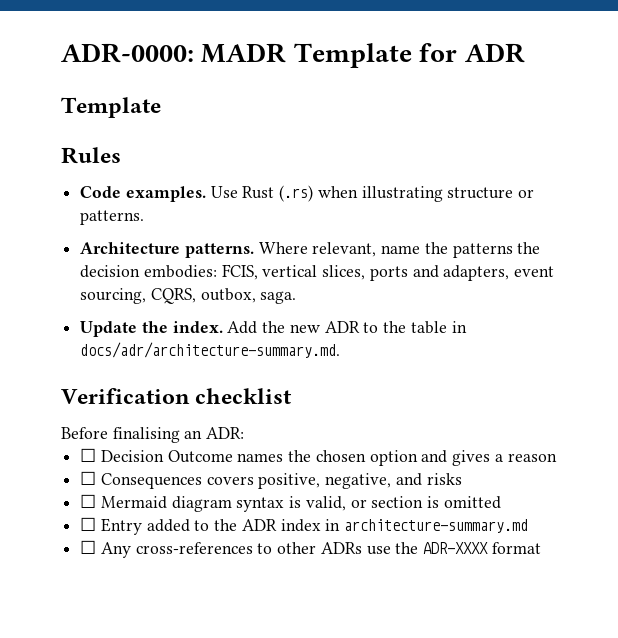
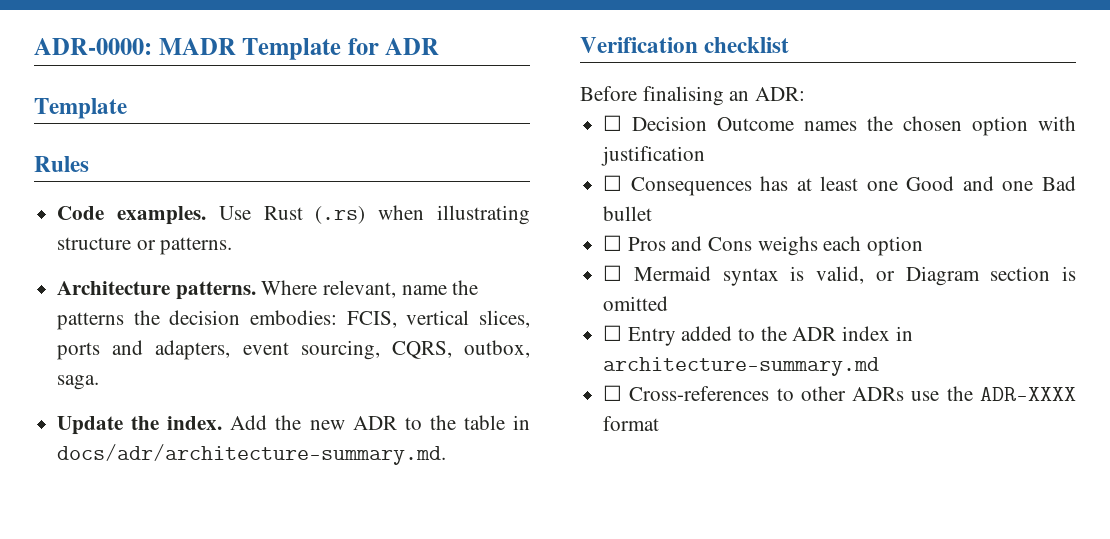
- ☐ Decision Outcome names the chosen option and gives a reason
- ☐ Consequences covers positive, negative, and risks
+ ☐ Decision Outcome names the chosen option with justification
+ ☐ Consequences has at least one Good and one Bad bullet
+ ☐ Pros and Cons weighs each option
- ☐ Mermaid diagram syntax is valid, or section is omitted
+ ☐ Mermaid syntax is valid, or Diagram section is omitted
- ☐ Any cross-references to other ADRs use the ADR-XXXX format
+ ☐ Cross-references to other ADRs use the ADR-XXXX format

